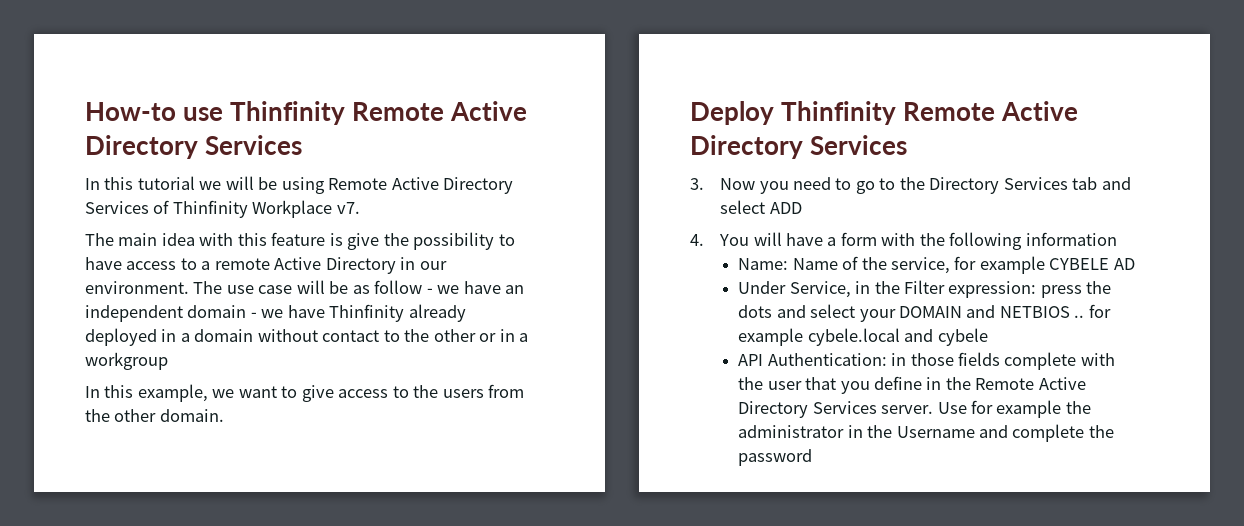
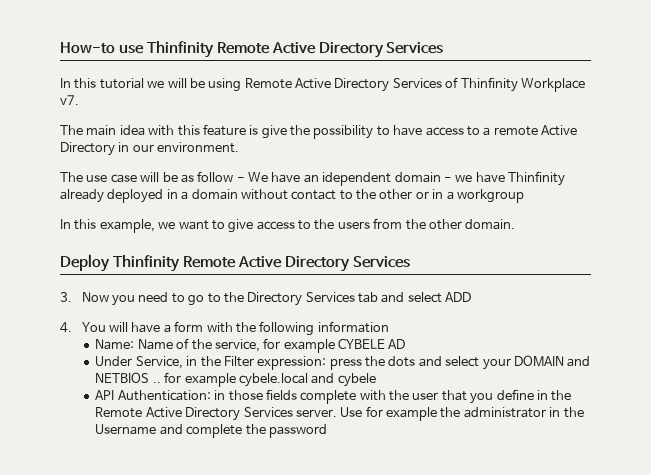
- The main idea with this feature is give the possibility to have access to a remote Active Directory in our environment. The use case will be as follow - we have an independent domain - we have Thinfinity already deployed in a domain without contact to the other or in a workgroup
+ The main idea with this feature is give the possibility to have access to a remote Active Directory in our environment.
+ The use case will be as follow - We have an idependent domain - we have Thinfinity already deployed in a domain without contact to the other or in a workgroup

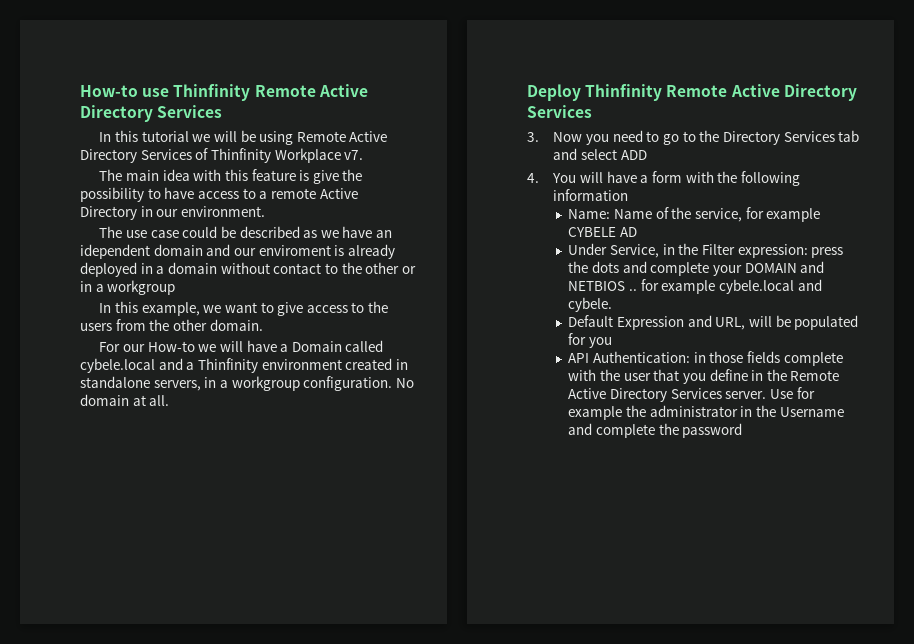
- The use case will be as follow - We have an idependent domain - we have Thinfinity already deployed in a domain without contact to the other or in a workgroup
+ The use case could be described as we have an idependent domain and our enviroment is already deployed in a domain without contact to the other or in a workgroup
+ For our How-to we will have a Domain called cybele.local and a Thinfinity environment created in standalone servers, in a workgroup configuration. No domain at all.
- Under Service, in the Filter expression: press the dots and select your DOMAIN and NETBIOS .. for example cybele.local and cybele
+ Under Service, in the Filter expression: press the dots and complete your DOMAIN and NETBIOS .. for example cybele.local and cybele.
+ Default Expression and URL, will be populated for you

